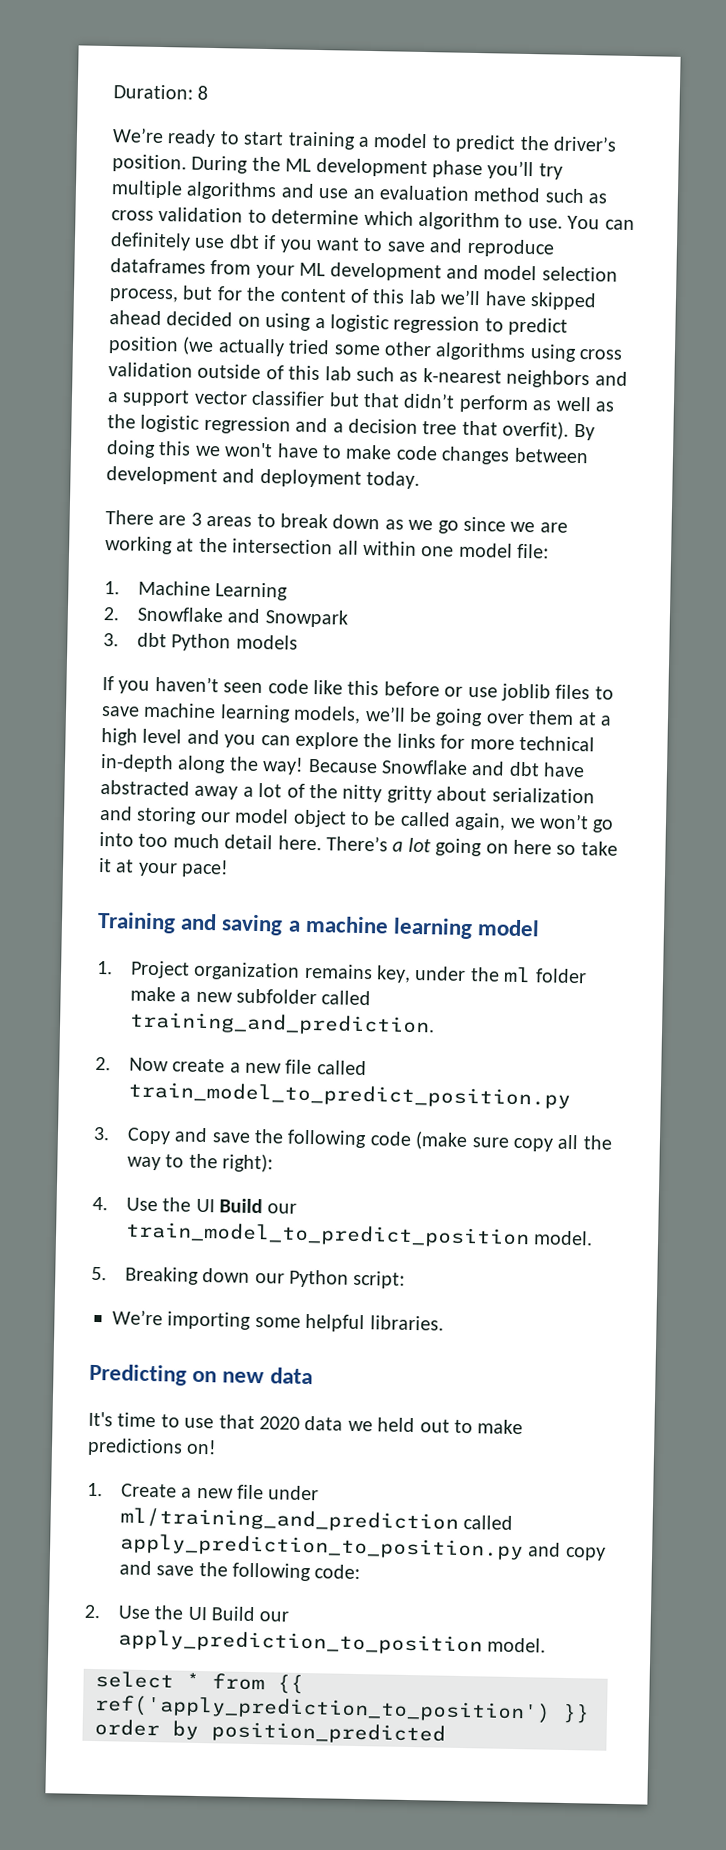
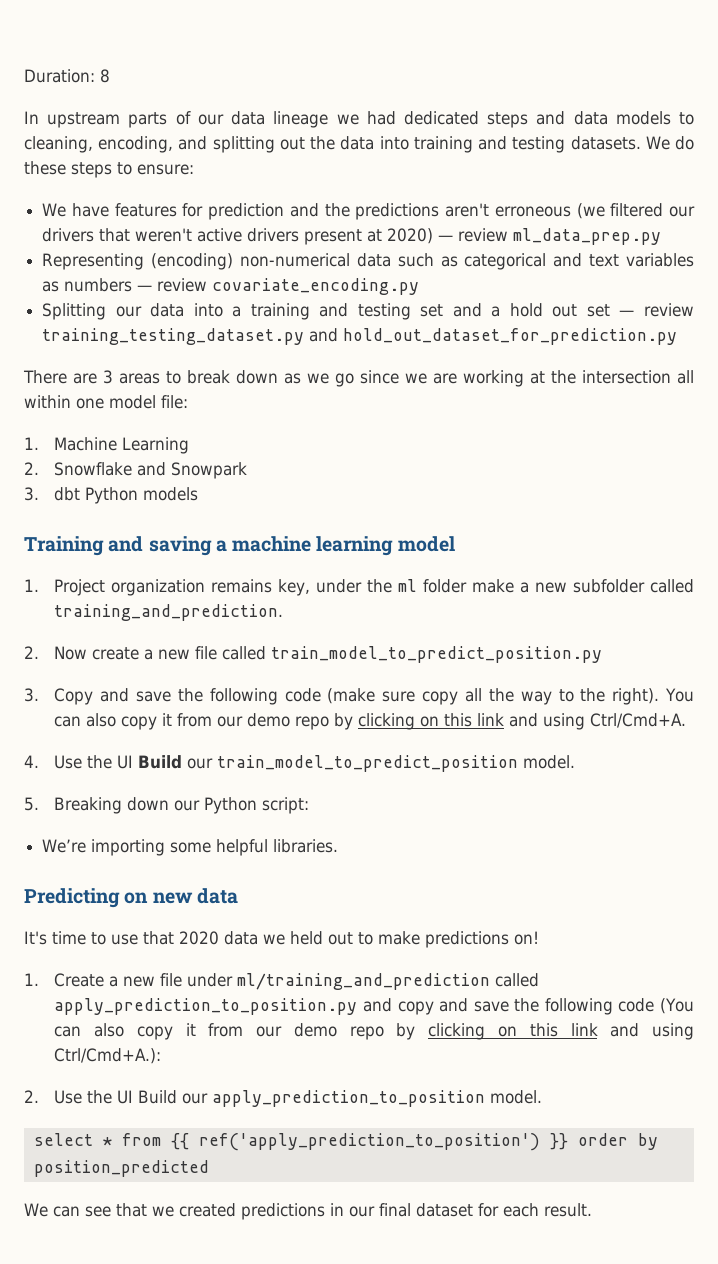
- We’re ready to start training a model to predict the driver’s position. During the ML development phase you’ll try multiple algorithms and use an evaluation method such as cross validation to determine which algorithm to use. You can definitely use dbt if you want to save and reproduce dataframes from your ML development and model selection process, but for the content of this lab we’ll have skipped ahead decided on using a logistic regression to predict position (we actually tried some other algorithms using cross validation outside of this lab such as k-nearest neighbors and a support vector classifier but that didn’t perform as well as the logistic regression and a decision tree that overfit). By doing this we won't have to make code changes between development and deployment today.
+ In upstream parts of our data lineage we had dedicated steps and data models to cleaning, encoding, and splitting out the data into training and testing datasets. We do these steps to ensure:
+ We have features for prediction and the predictions aren't erroneous (we filtered our drivers that weren't active drivers present at 2020) — review ml_data_prep.py
+ Representing (encoding) non-numerical data such as categorical and text variables as numbers — review covariate_encoding.py
+ Splitting our data into a training and testing set and a hold out set — review training_testing_dataset.py and hold_out_dataset_for_prediction.py
- If you haven’t seen code like this before or use joblib files to save machine learning models, we’ll be going over them at a high level and you can explore the links for more technical in-depth along the way! Because Snowflake and dbt have abstracted away a lot of the nitty gritty about serialization and storing our model object to be called again, we won’t go into too much detail here. There’s a lot going on here so take it at your pace!
- 3. Copy and save the following code (make sure copy all the way to the right):
+ 3. Copy and save the following code (make sure copy all the way to the right). You can also copy it from our demo repo by clicking on this link and using Ctrl/Cmd+A.
- 1. Create a new file under ml/training_and_prediction called apply_prediction_to_position.py and copy and save the following code:
+ 1. Create a new file under ml/training_and_prediction called apply_prediction_to_position.py and copy and save the following code (You can also copy it from our demo repo by clicking on this link and using Ctrl/Cmd+A.):
+ We can see that we created predictions in our final dataset for each result.

